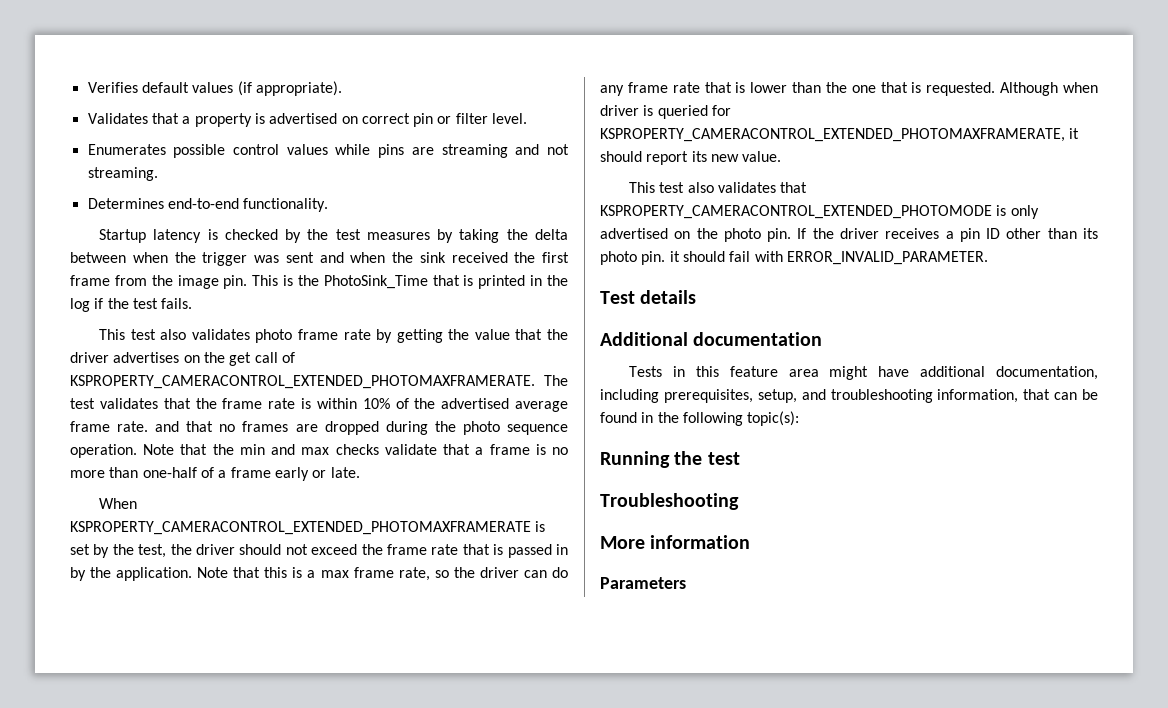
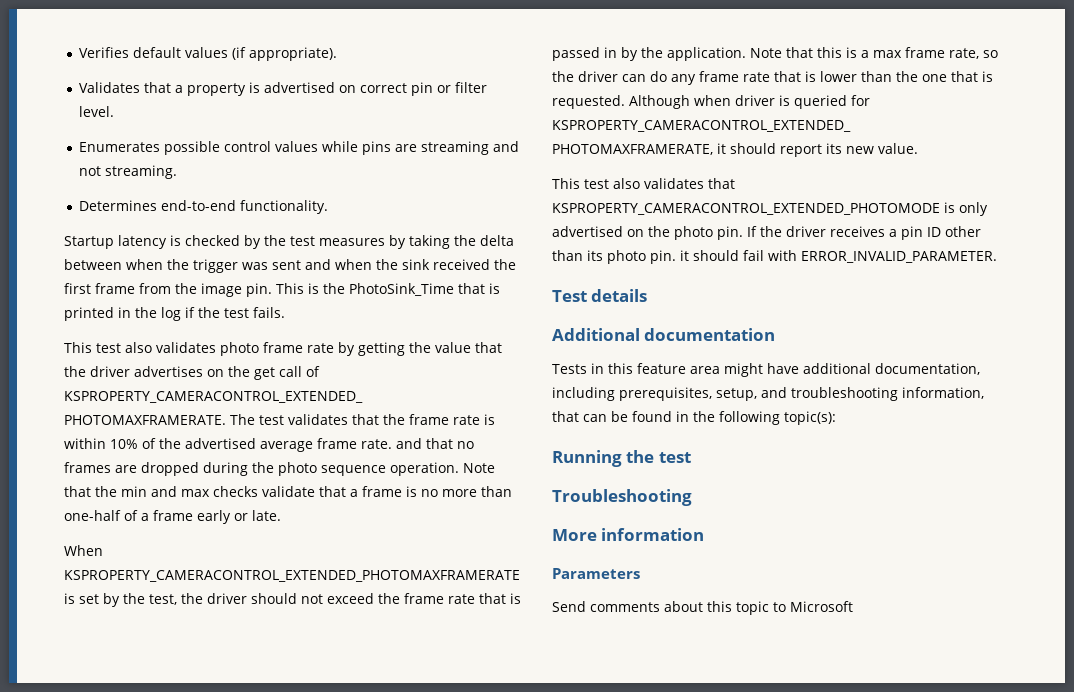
+ Send comments about this topic to Microsoft

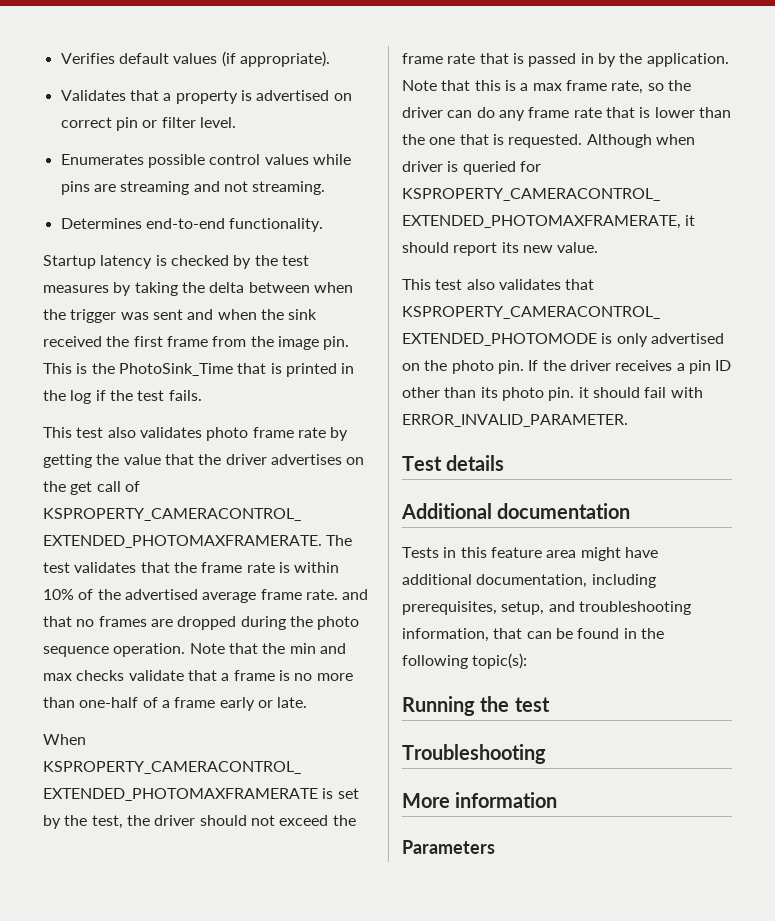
- Send comments about this topic to Microsoft

